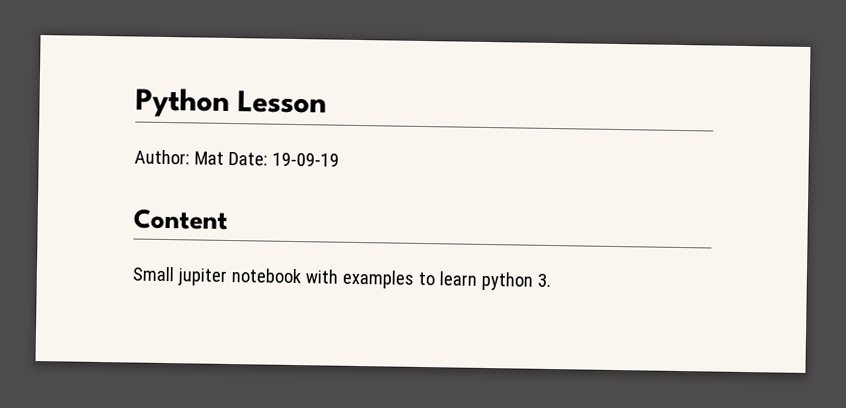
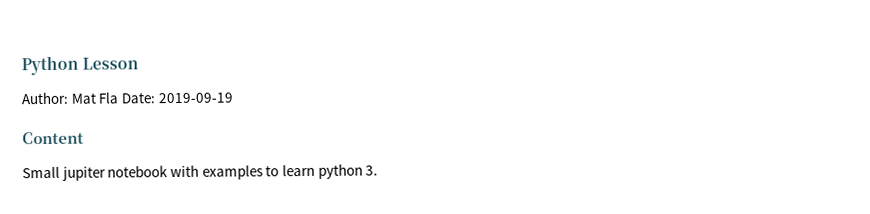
- Author: Mat Date: 19-09-19
+ Author: Mat Fla Date: 2019-09-19

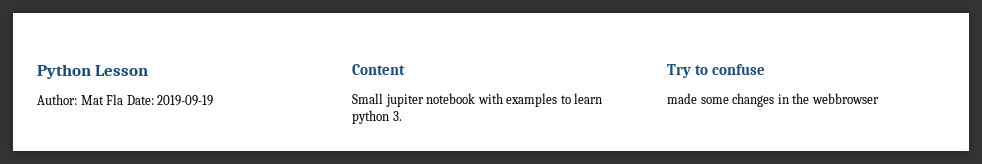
+ Try to confuse
+ made some changes in the webbrowser

